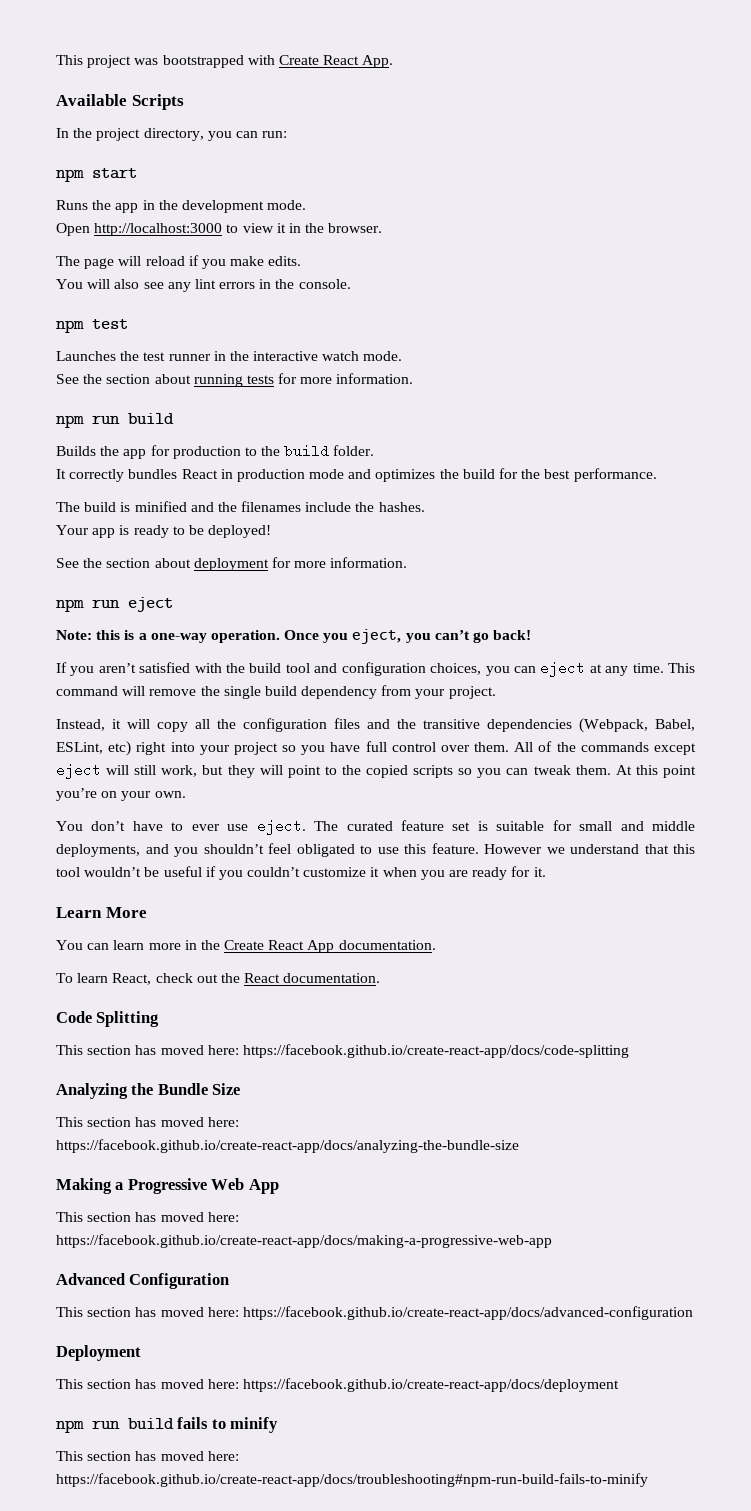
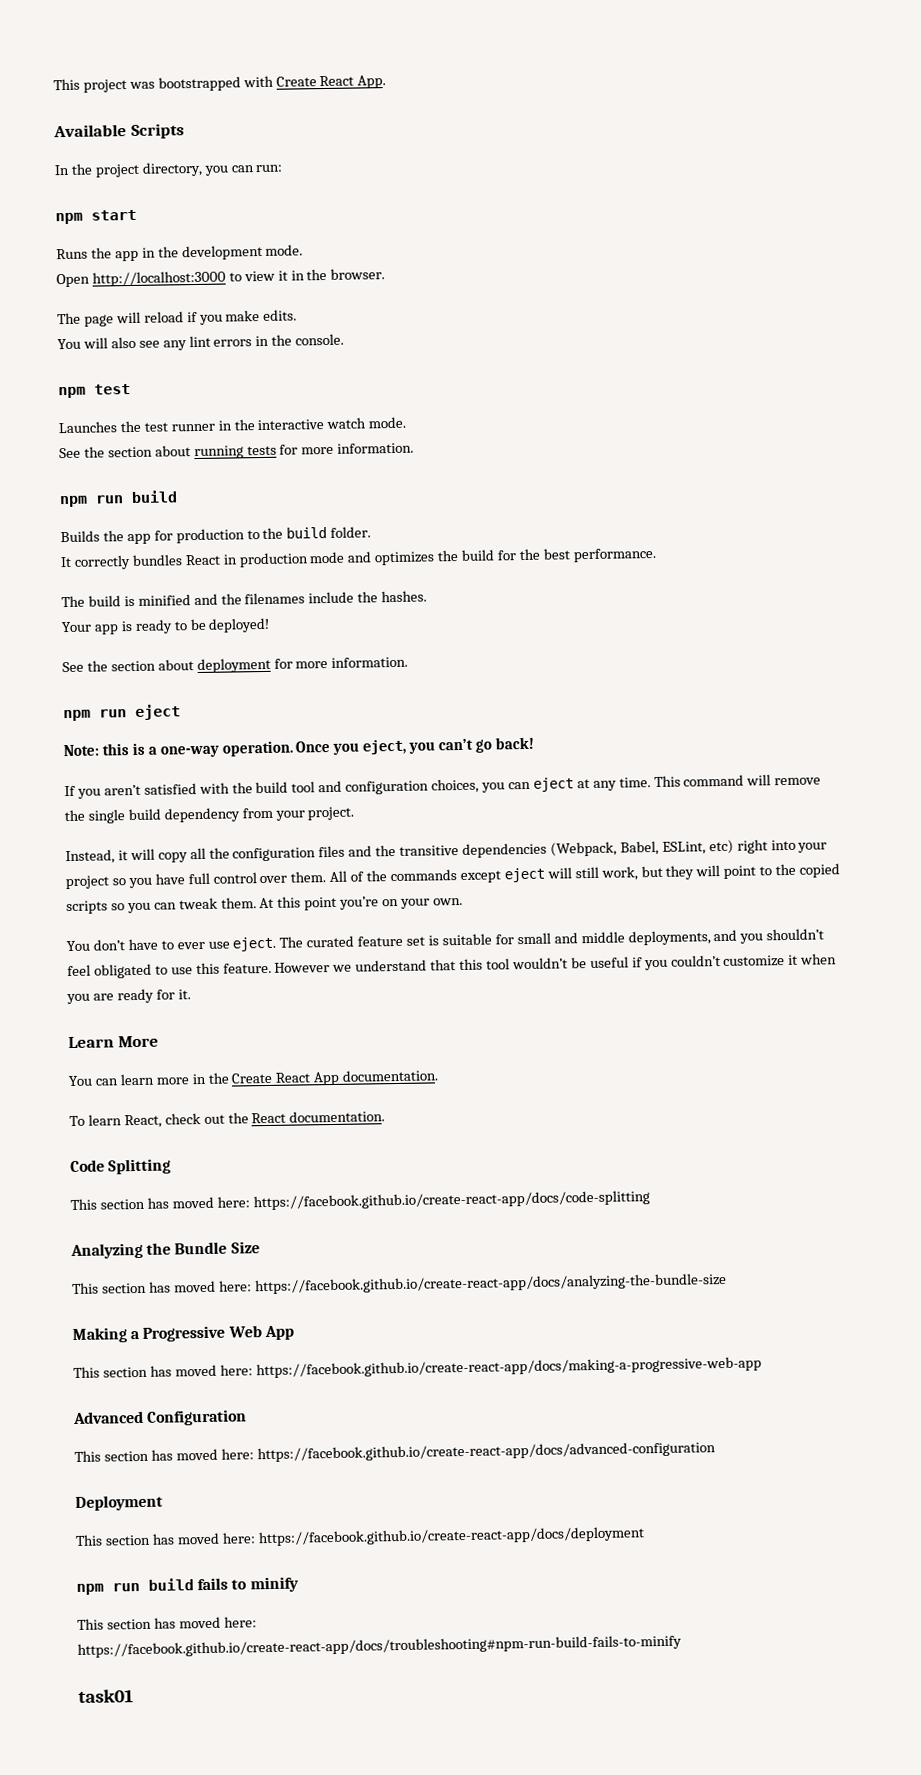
+ task01

